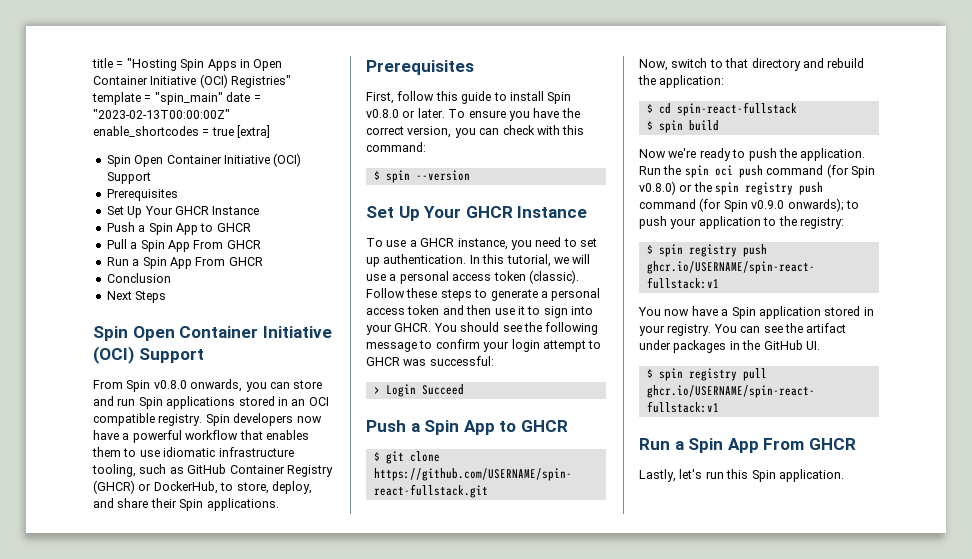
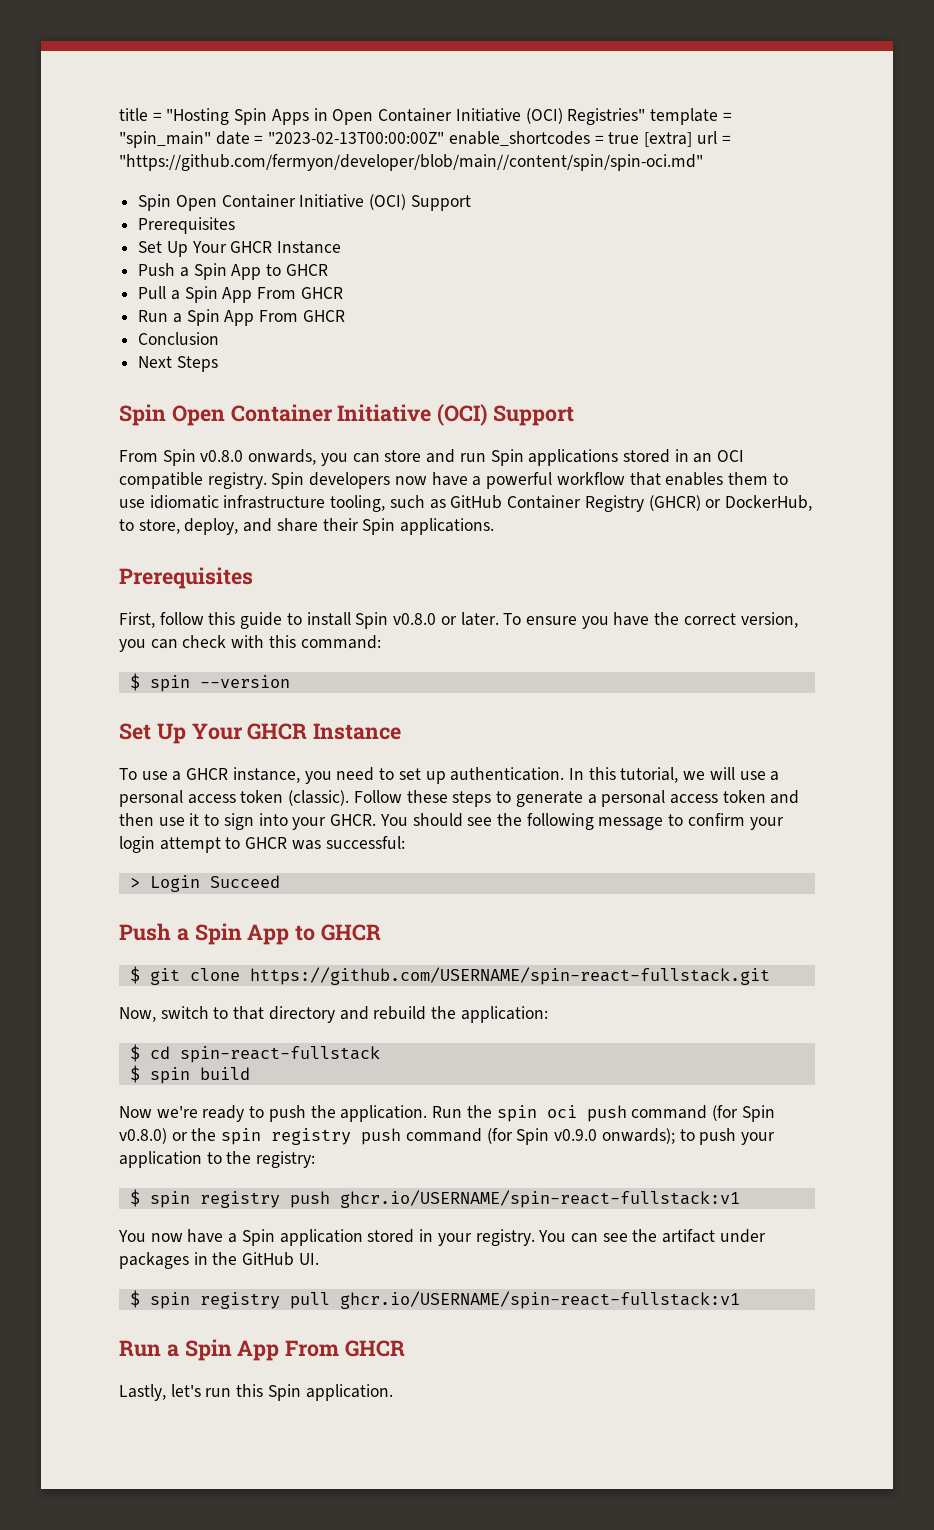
- title = "Hosting Spin Apps in Open Container Initiative (OCI) Registries" template = "spin_main" date = "2023-02-13T00:00:00Z" enable_shortcodes = true [extra]
+ title = "Hosting Spin Apps in Open Container Initiative (OCI) Registries" template = "spin_main" date = "2023-02-13T00:00:00Z" enable_shortcodes = true [extra] url = "https://github.com/fermyon/developer/blob/main//content/spin/spin-oci.md"

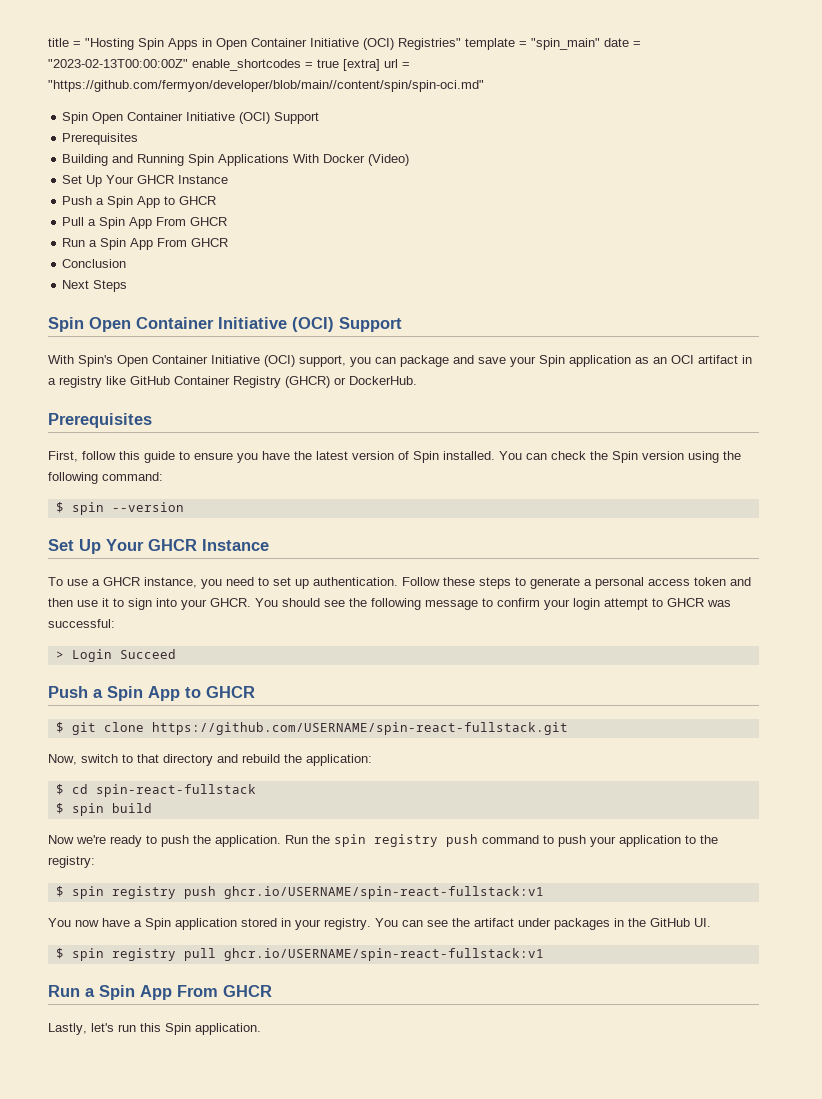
+ Building and Running Spin Applications With Docker (Video)
- From Spin v0.8.0 onwards, you can store and run Spin applications stored in an OCI compatible registry. Spin developers now have a powerful workflow that enables them to use idiomatic infrastructure tooling, such as GitHub Container Registry (GHCR) or DockerHub, to store, deploy, and share their Spin applications.
+ With Spin's Open Container Initiative (OCI) support, you can package and save your Spin application as an OCI artifact in a registry like GitHub Container Registry (GHCR) or DockerHub.
- First, follow this guide to install Spin v0.8.0 or later. To ensure you have the correct version, you can check with this command:
+ First, follow this guide to ensure you have the latest version of Spin installed. You can check the Spin version using the following command:
- In this tutorial, we will use a personal access token (classic).
- Run the spin oci push command (for Spin v0.8.0) or the spin registry push command (for Spin v0.9.0 onwards); to push your application to the registry:
+ Run the spin registry push command to push your application to the registry:

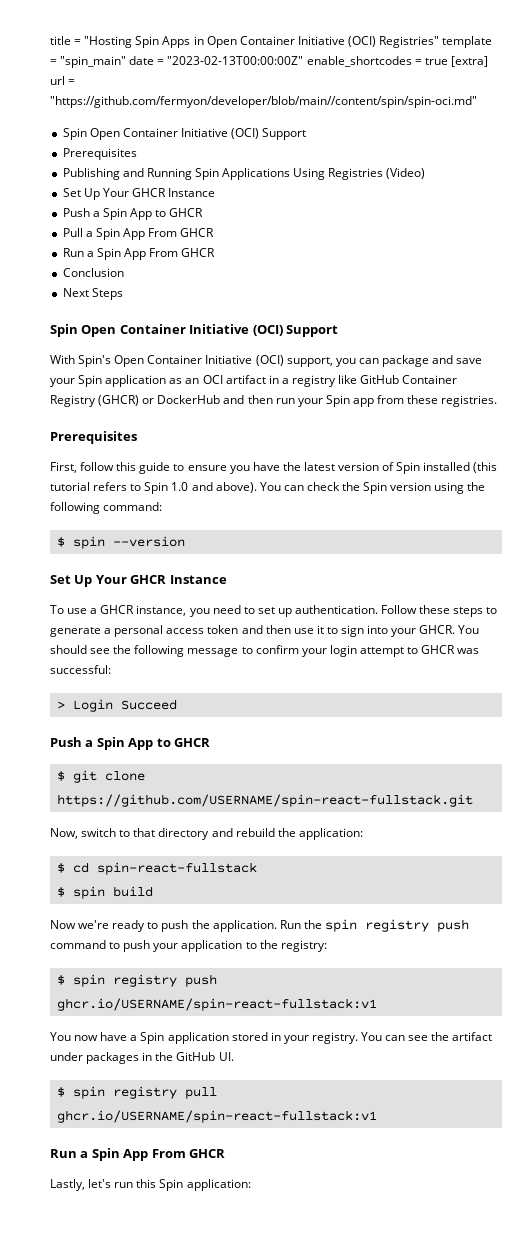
- Building and Running Spin Applications With Docker (Video)
+ Publishing and Running Spin Applications Using Registries (Video)
- With Spin's Open Container Initiative (OCI) support, you can package and save your Spin application as an OCI artifact in a registry like GitHub Container Registry (GHCR) or DockerHub.
+ With Spin's Open Container Initiative (OCI) support, you can package and save your Spin application as an OCI artifact in a registry like GitHub Container Registry (GHCR) or DockerHub and then run your Spin app from these registries.
- First, follow this guide to ensure you have the latest version of Spin installed.
+ First, follow this guide to ensure you have the latest version of Spin installed (this tutorial refers to Spin 1.0 and above).
- Lastly, let's run this Spin application.
+ Lastly, let's run this Spin application:

